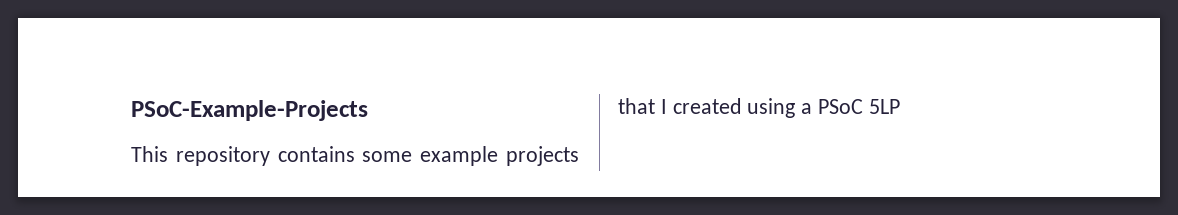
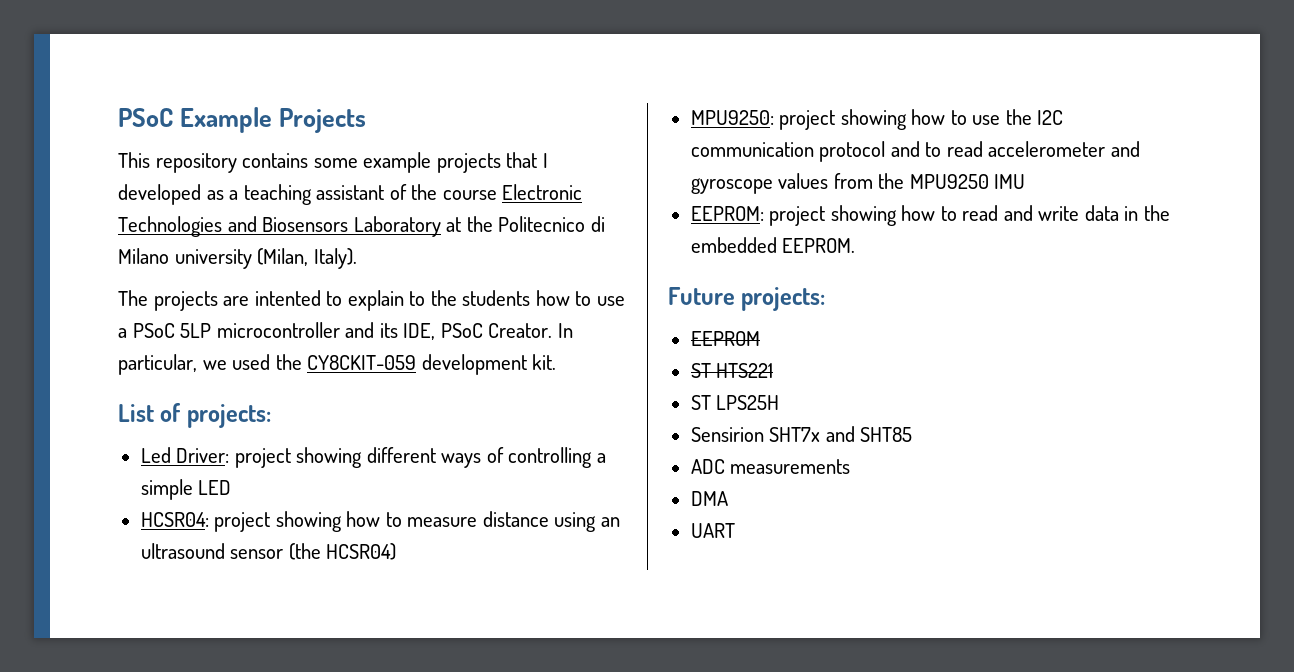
- PSoC-Example-Projects
+ PSoC Example Projects
- This repository contains some example projects that I created using a PSoC 5LP
+ This repository contains some example projects that I developed as a teaching assistant of the course Electronic Technologies and Biosensors Laboratory at the Politecnico di Milano university (Milan, Italy).
+ The projects are intented to explain to the students how to use a PSoC 5LP microcontroller and its IDE, PSoC Creator. In particular, we used the CY8CKIT-059 development kit.
+ List of projects:
+ Led Driver: project showing different ways of controlling a simple LED
+ HCSR04: project showing how to measure distance using an ultrasound sensor (the HCSR04)
+ MPU9250: project showing how to use the I2C communication protocol and to read accelerometer and gyroscope values from the MPU9250 IMU
+ EEPROM: project showing how to read and write data in the embedded EEPROM.
+ Future projects:
+ EEPROM
+ ST HTS221
+ ST LPS25H
+ Sensirion SHT7x and SHT85
+ ADC measurements
+ DMA
+ UART

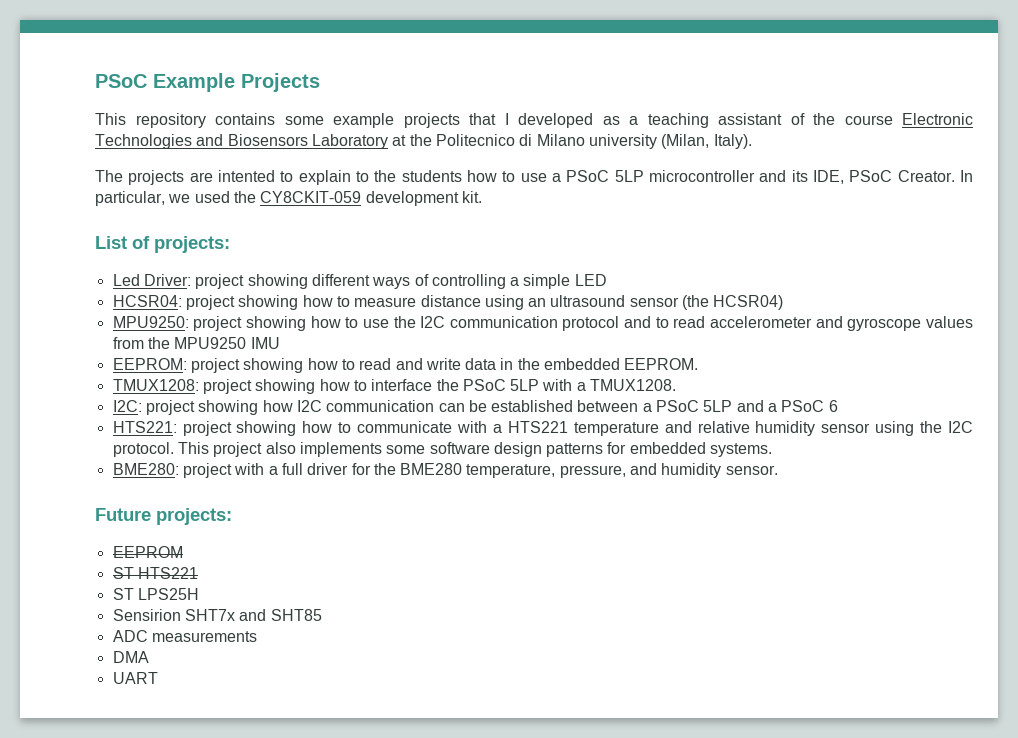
+ TMUX1208: project showing how to interface the PSoC 5LP with a TMUX1208.
+ I2C: project showing how I2C communication can be established between a PSoC 5LP and a PSoC 6
+ HTS221: project showing how to communicate with a HTS221 temperature and relative humidity sensor using the I2C protocol. This project also implements some software design patterns for embedded systems.
+ BME280: project with a full driver for the BME280 temperature, pressure, and humidity sensor.

